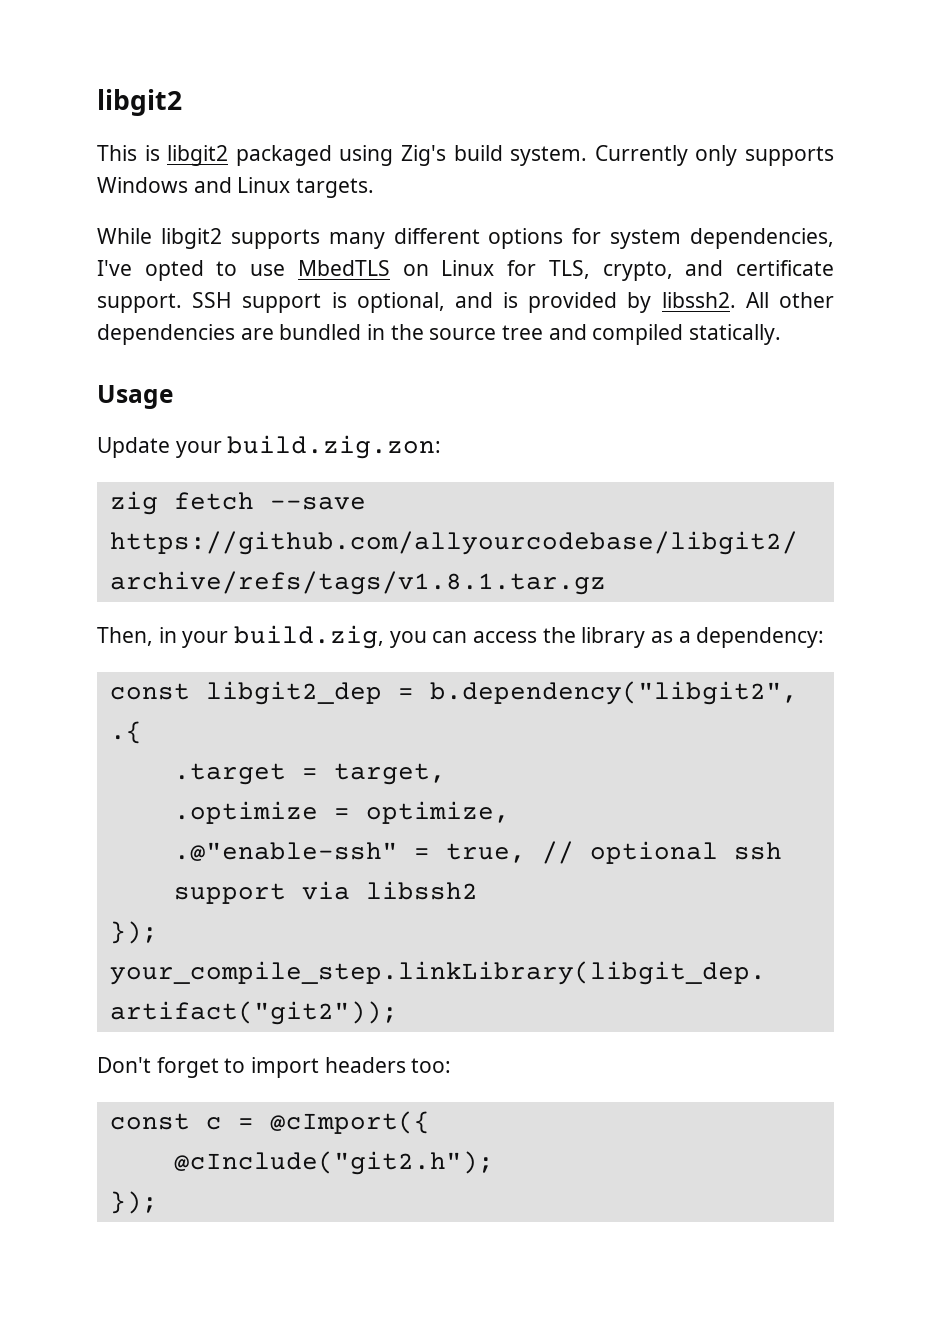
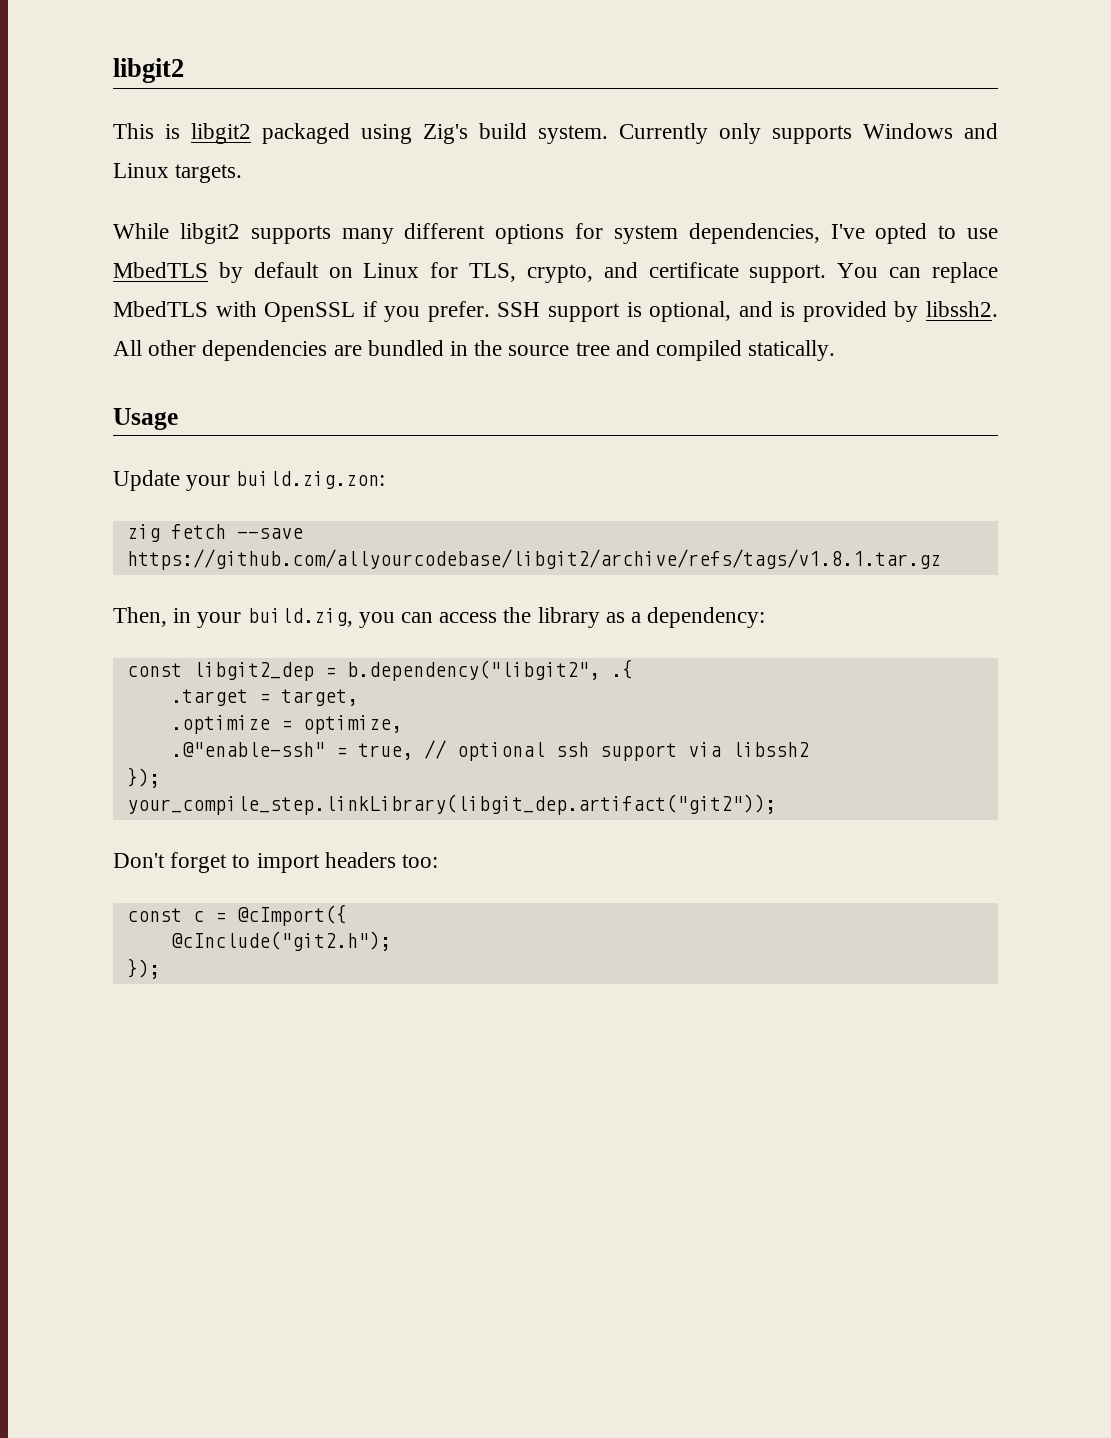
- While libgit2 supports many different options for system dependencies, I've opted to use MbedTLS on Linux for TLS, crypto, and certificate support.
+ While libgit2 supports many different options for system dependencies, I've opted to use MbedTLS by default on Linux for TLS, crypto, and certificate support.
+ You can replace MbedTLS with OpenSSL if you prefer.

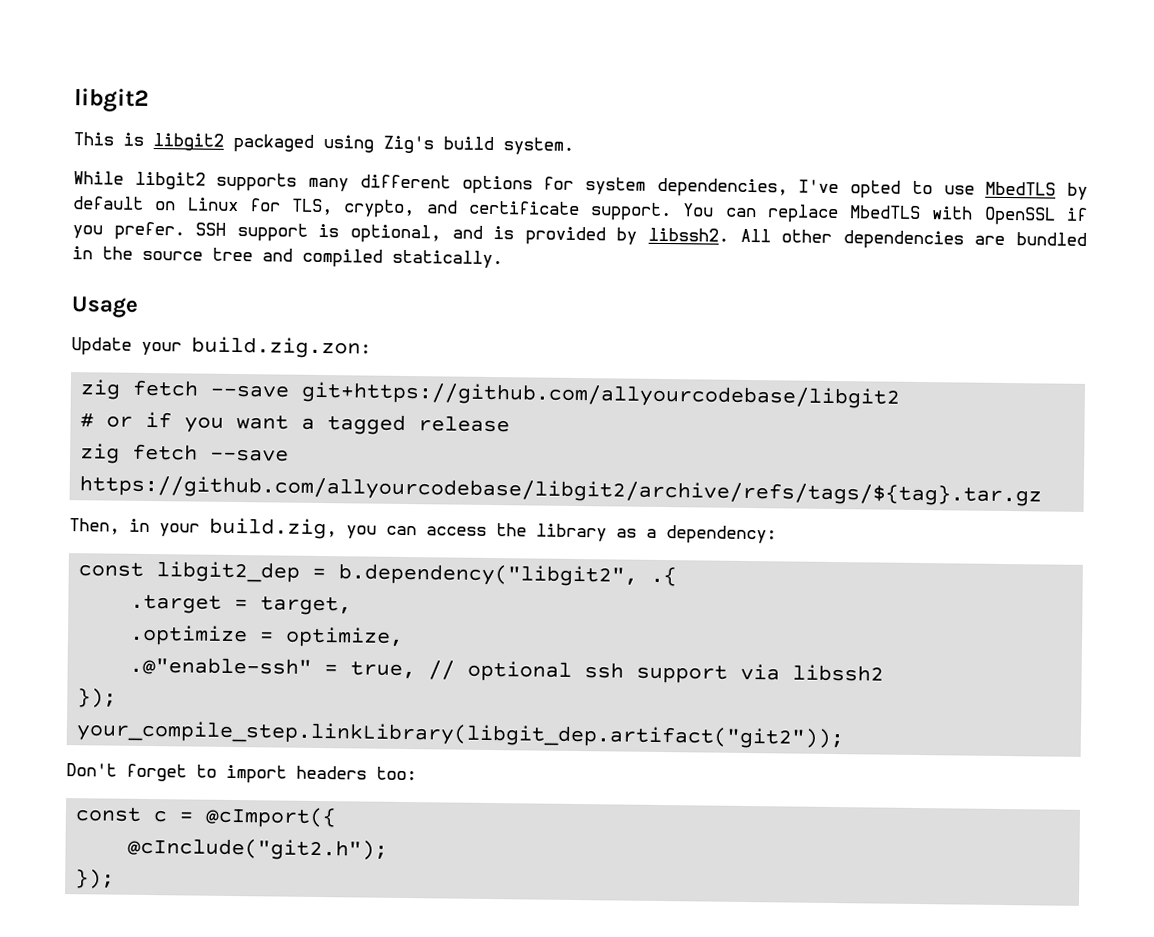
- Currently only supports Windows and Linux targets.
- zig fetch --save https://github.com/allyourcodebase/libgit2/archive/refs/tags/v1.8.1.tar.gz
+ zig fetch --save git+https://github.com/allyourcodebase/libgit2
+ # or if you want a tagged release
+ zig fetch --save https://github.com/allyourcodebase/libgit2/archive/refs/tags/${tag}.tar.gz

